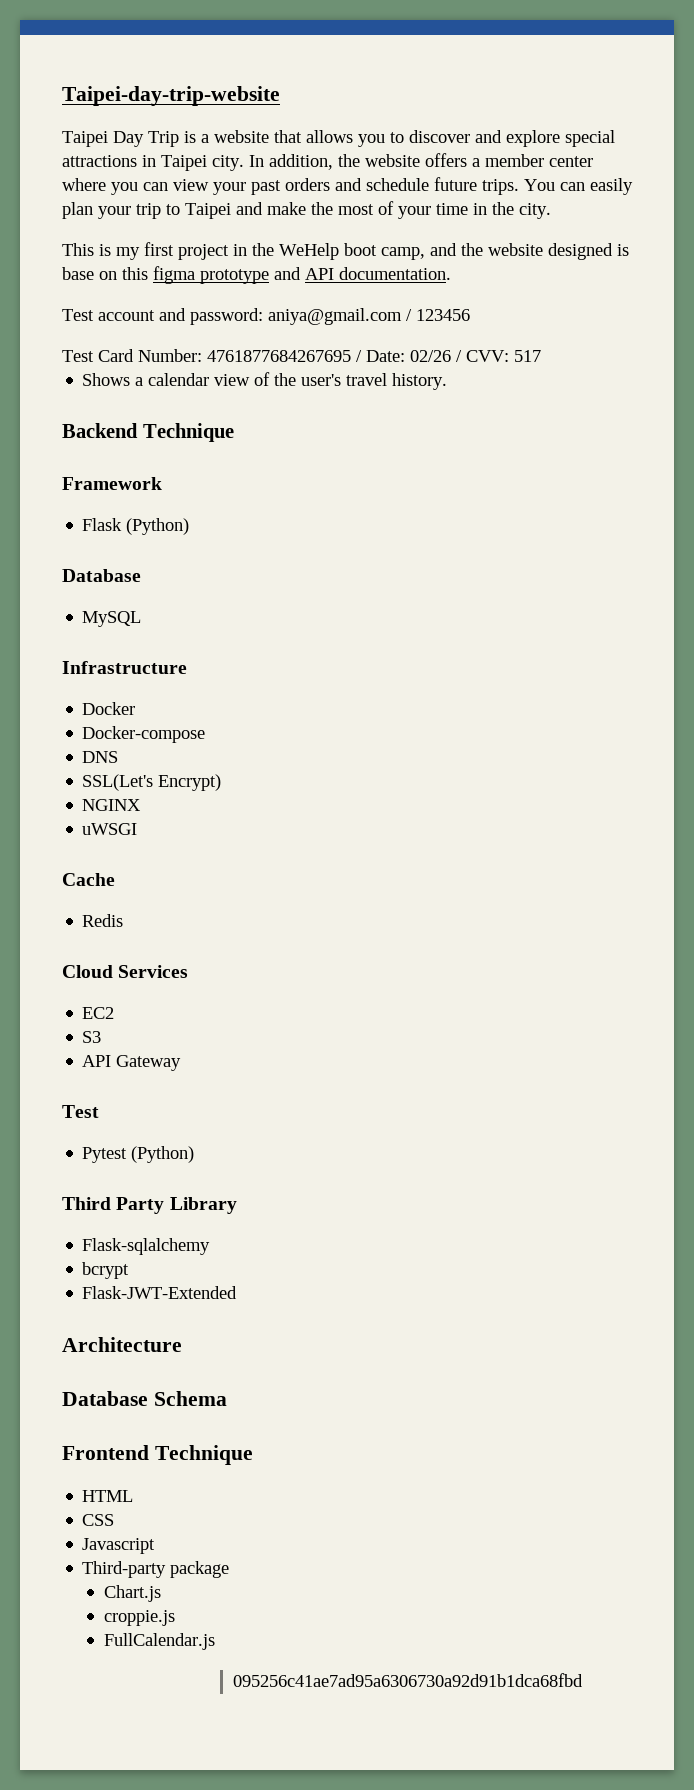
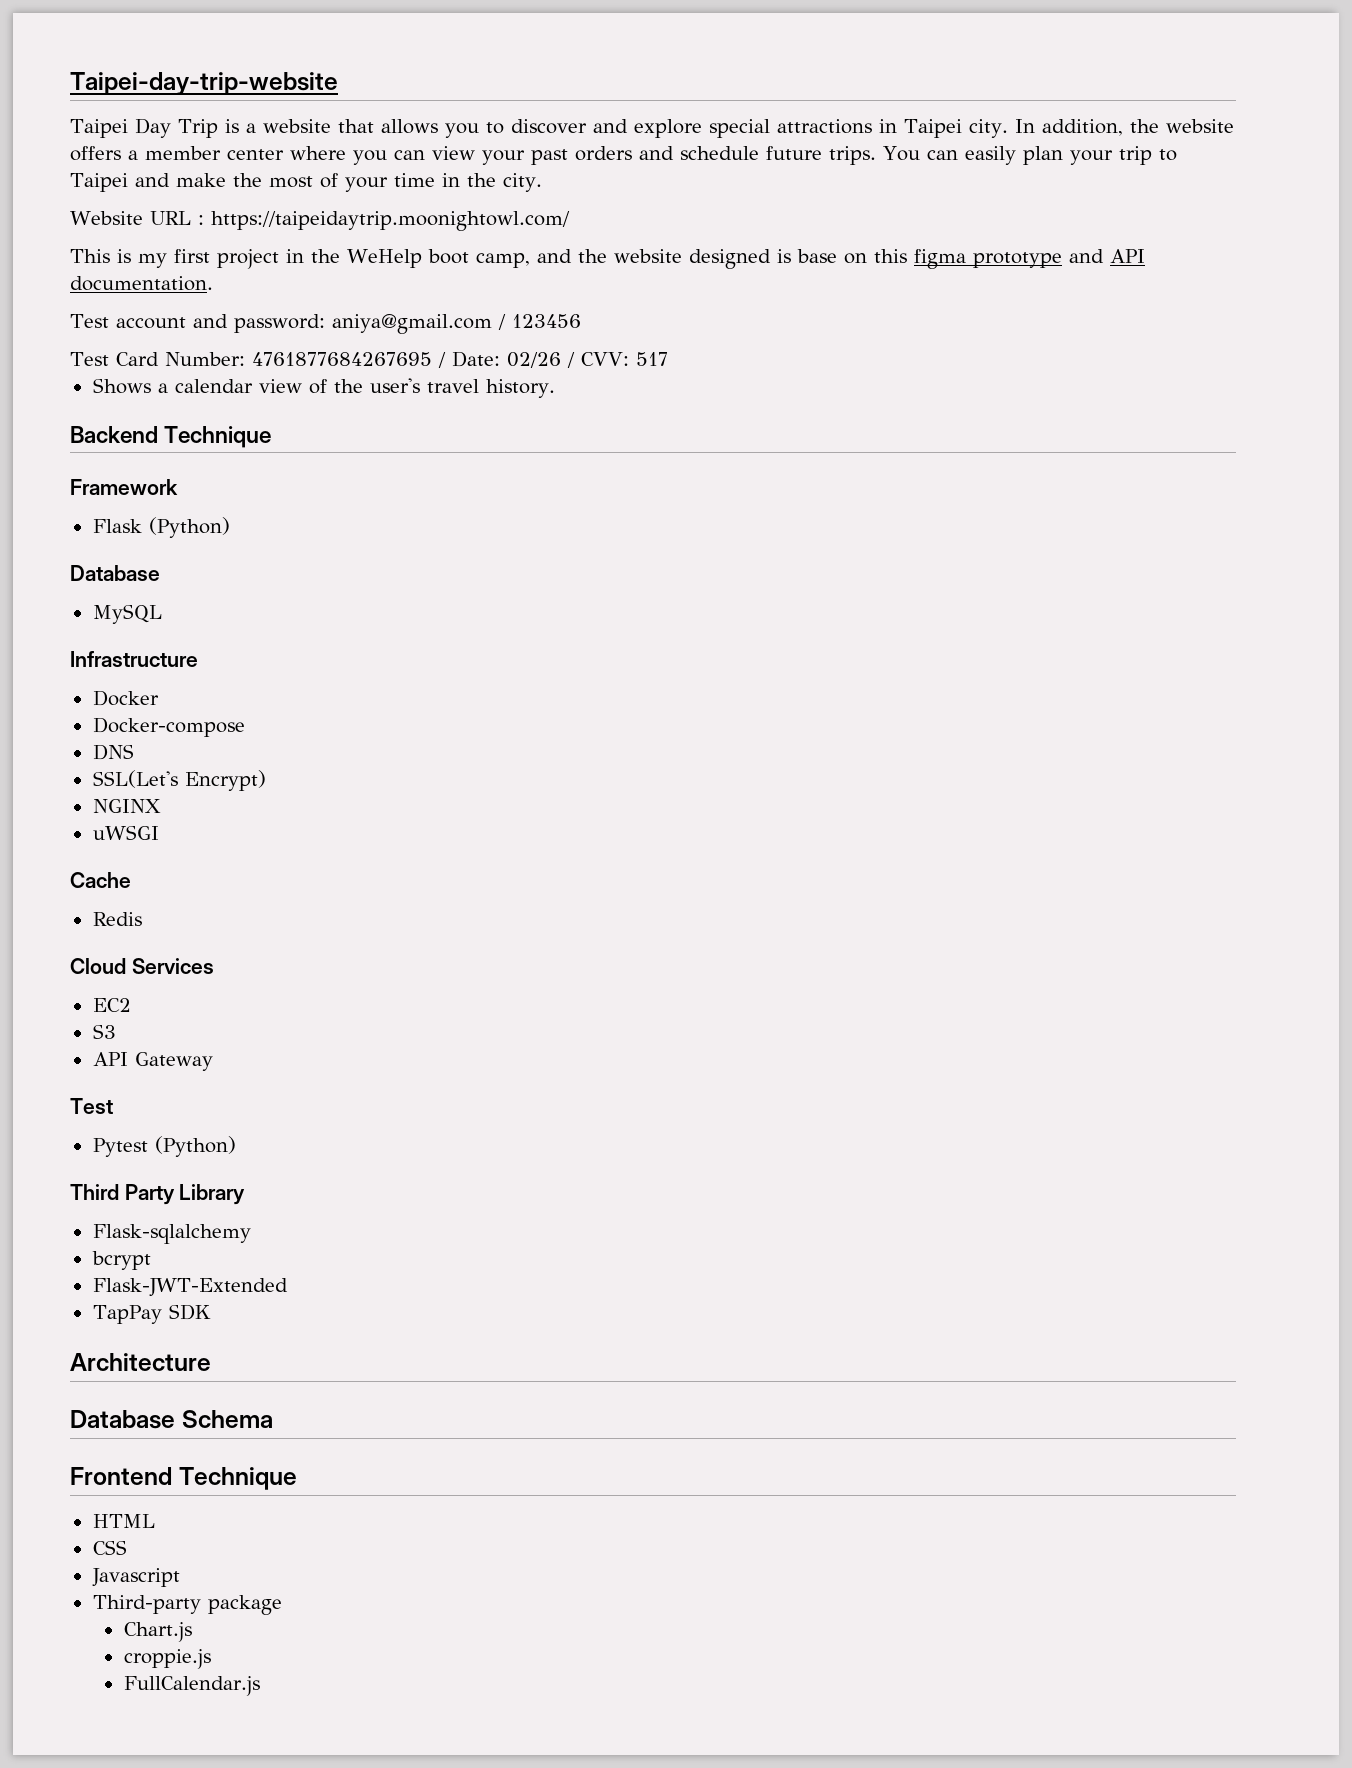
+ Website URL : https://taipeidaytrip.moonightowl.com/
+ TapPay SDK
- 095256c41ae7ad95a6306730a92d91b1dca68fbd

